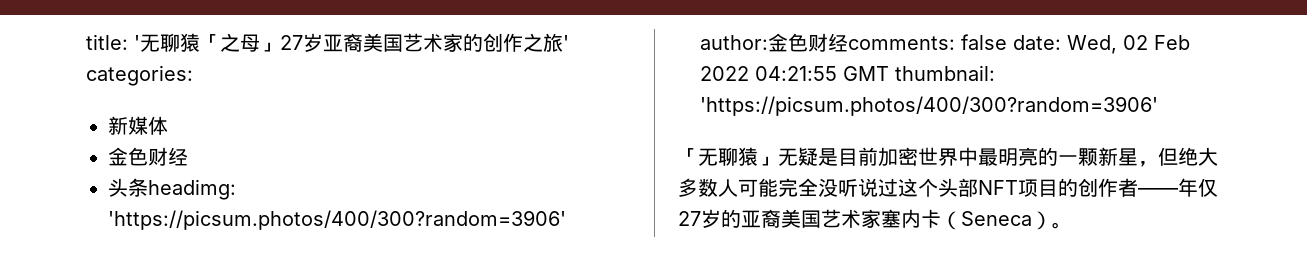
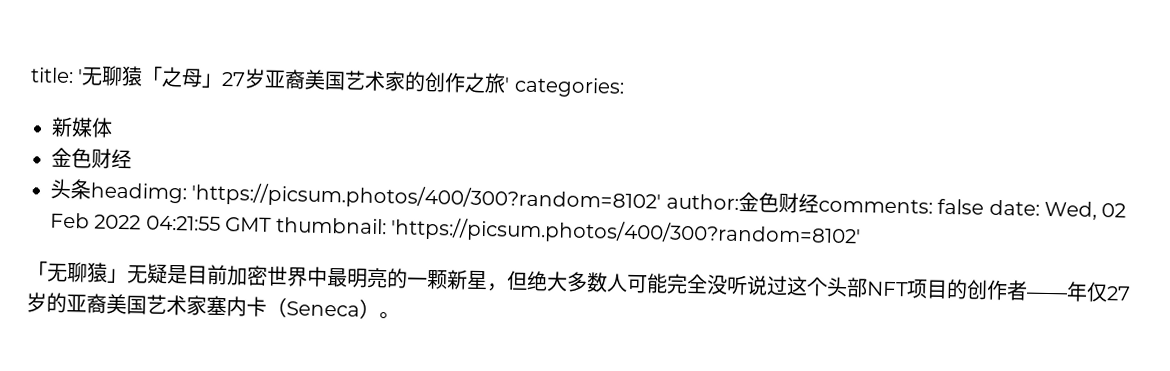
- 头条headimg: 'https://picsum.photos/400/300?random=3906' author:金色财经comments: false date: Wed, 02 Feb 2022 04:21:55 GMT thumbnail: 'https://picsum.photos/400/300?random=3906'
+ 头条headimg: 'https://picsum.photos/400/300?random=8102' author:金色财经comments: false date: Wed, 02 Feb 2022 04:21:55 GMT thumbnail: 'https://picsum.photos/400/300?random=8102'

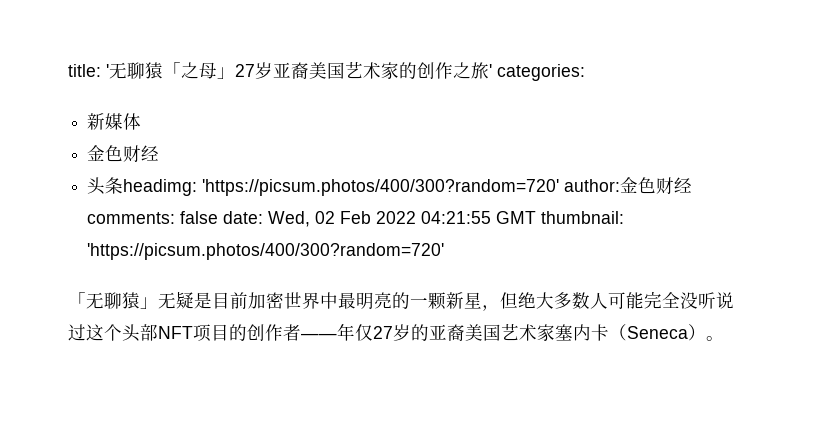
- 头条headimg: 'https://picsum.photos/400/300?random=8102' author:金色财经comments: false date: Wed, 02 Feb 2022 04:21:55 GMT thumbnail: 'https://picsum.photos/400/300?random=8102'
+ 头条headimg: 'https://picsum.photos/400/300?random=720' author:金色财经comments: false date: Wed, 02 Feb 2022 04:21:55 GMT thumbnail: 'https://picsum.photos/400/300?random=720'

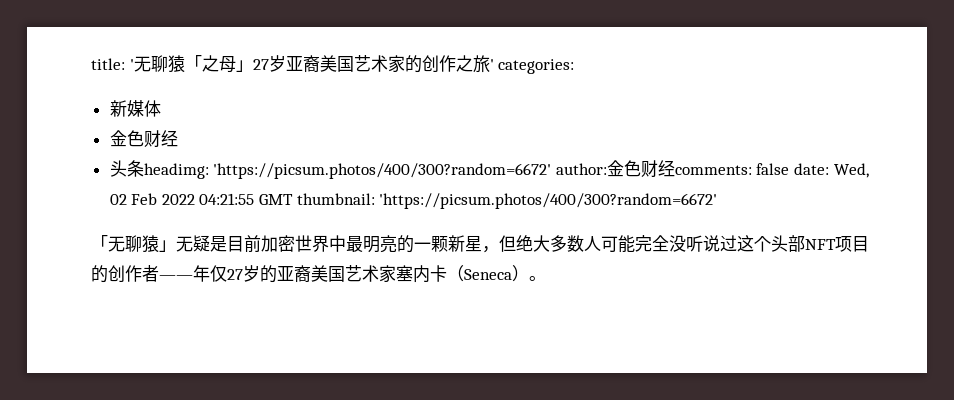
- 头条headimg: 'https://picsum.photos/400/300?random=720' author:金色财经comments: false date: Wed, 02 Feb 2022 04:21:55 GMT thumbnail: 'https://picsum.photos/400/300?random=720'
+ 头条headimg: 'https://picsum.photos/400/300?random=6672' author:金色财经comments: false date: Wed, 02 Feb 2022 04:21:55 GMT thumbnail: 'https://picsum.photos/400/300?random=6672'

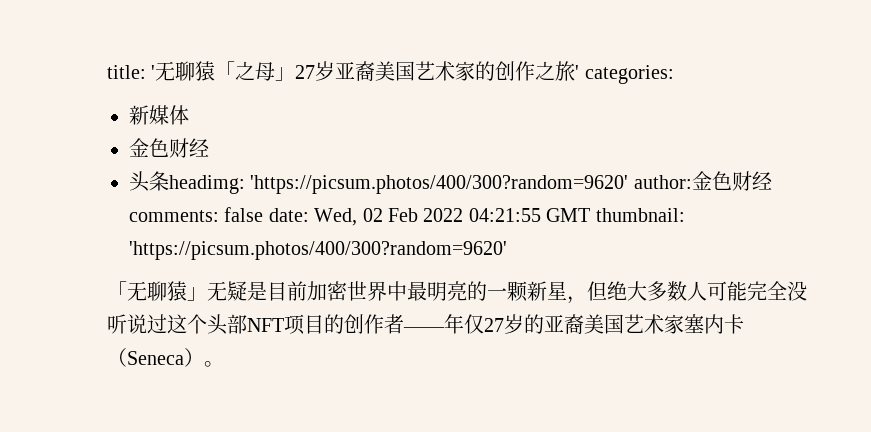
- 头条headimg: 'https://picsum.photos/400/300?random=6672' author:金色财经comments: false date: Wed, 02 Feb 2022 04:21:55 GMT thumbnail: 'https://picsum.photos/400/300?random=6672'
+ 头条headimg: 'https://picsum.photos/400/300?random=9620' author:金色财经comments: false date: Wed, 02 Feb 2022 04:21:55 GMT thumbnail: 'https://picsum.photos/400/300?random=9620'

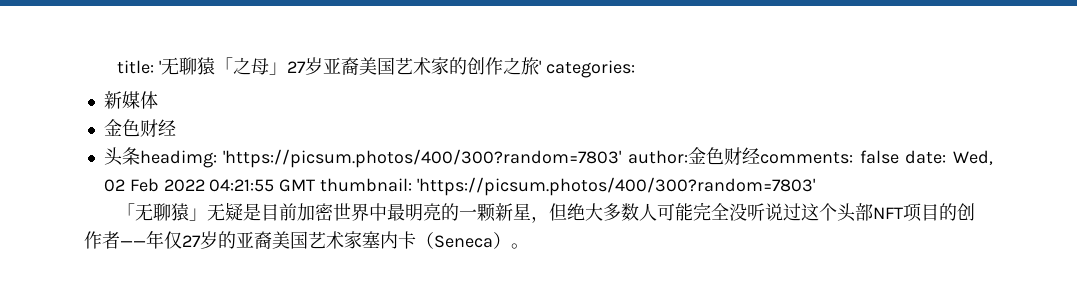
- 头条headimg: 'https://picsum.photos/400/300?random=9620' author:金色财经comments: false date: Wed, 02 Feb 2022 04:21:55 GMT thumbnail: 'https://picsum.photos/400/300?random=9620'
+ 头条headimg: 'https://picsum.photos/400/300?random=7803' author:金色财经comments: false date: Wed, 02 Feb 2022 04:21:55 GMT thumbnail: 'https://picsum.photos/400/300?random=7803'

